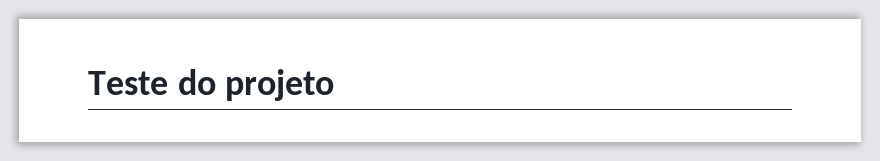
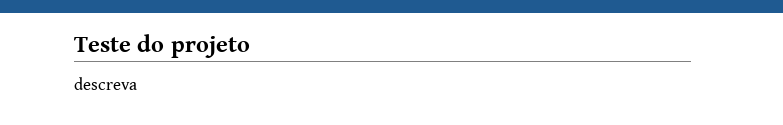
+ descreva

